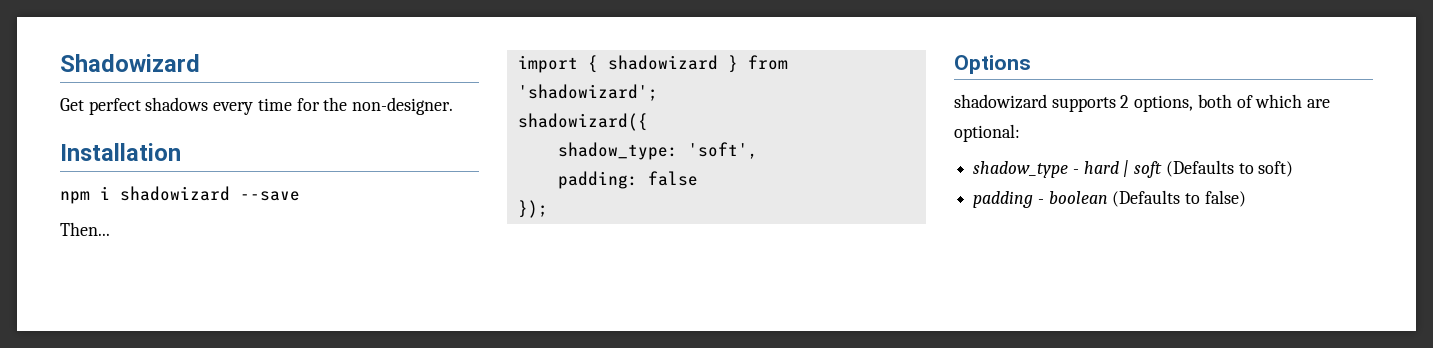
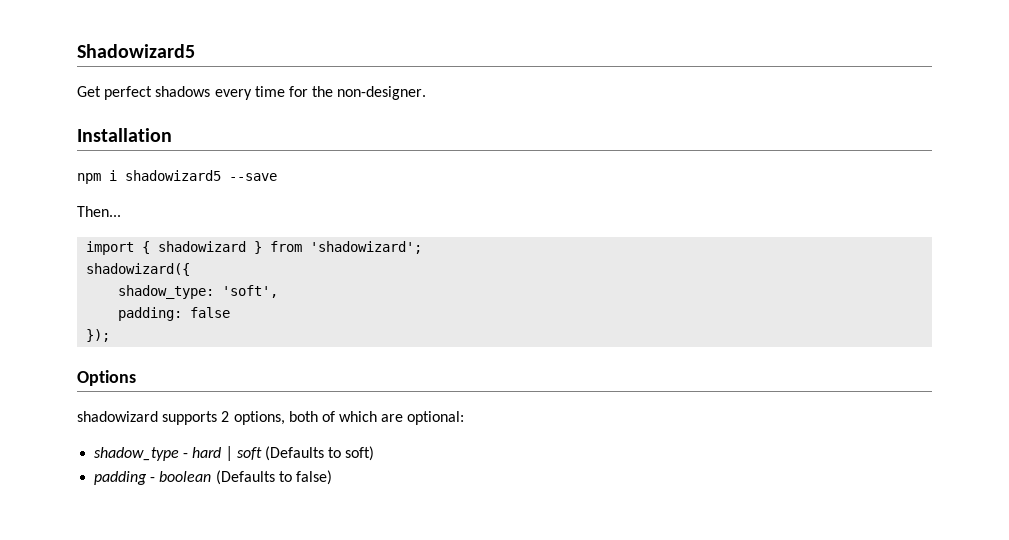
- Shadowizard
+ Shadowizard5
- npm i shadowizard --save
+ npm i shadowizard5 --save

